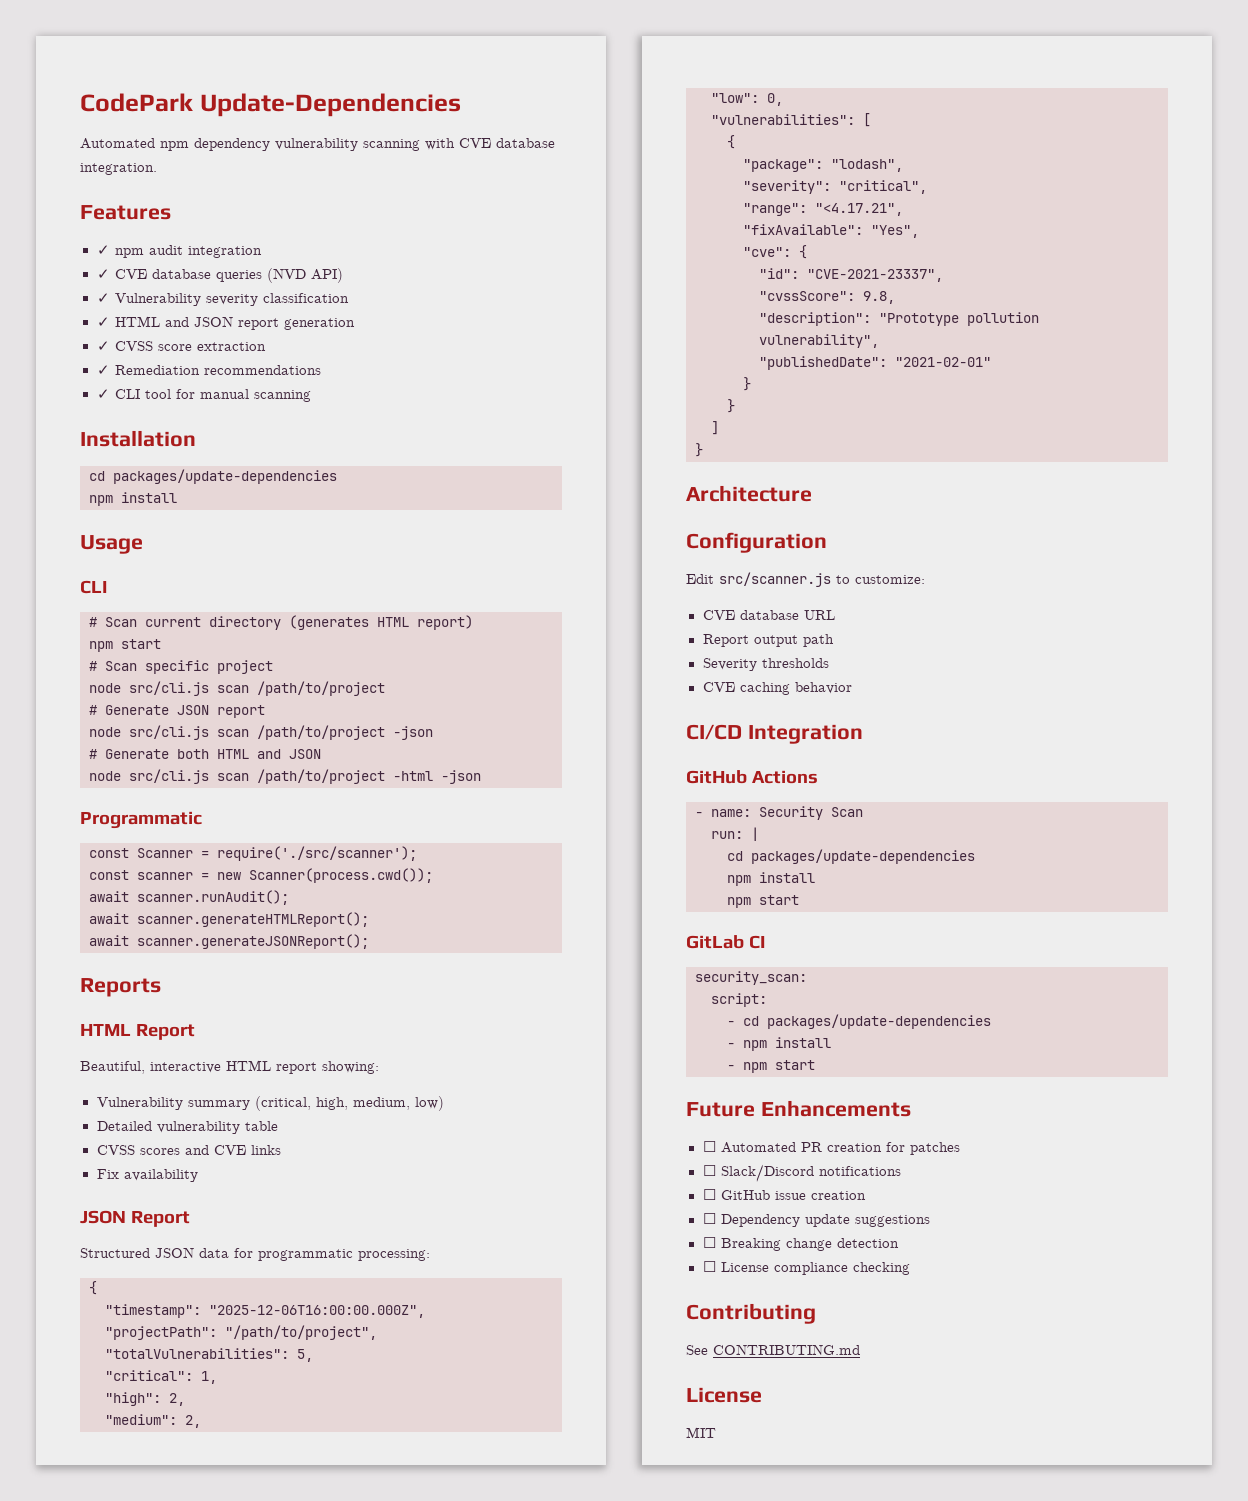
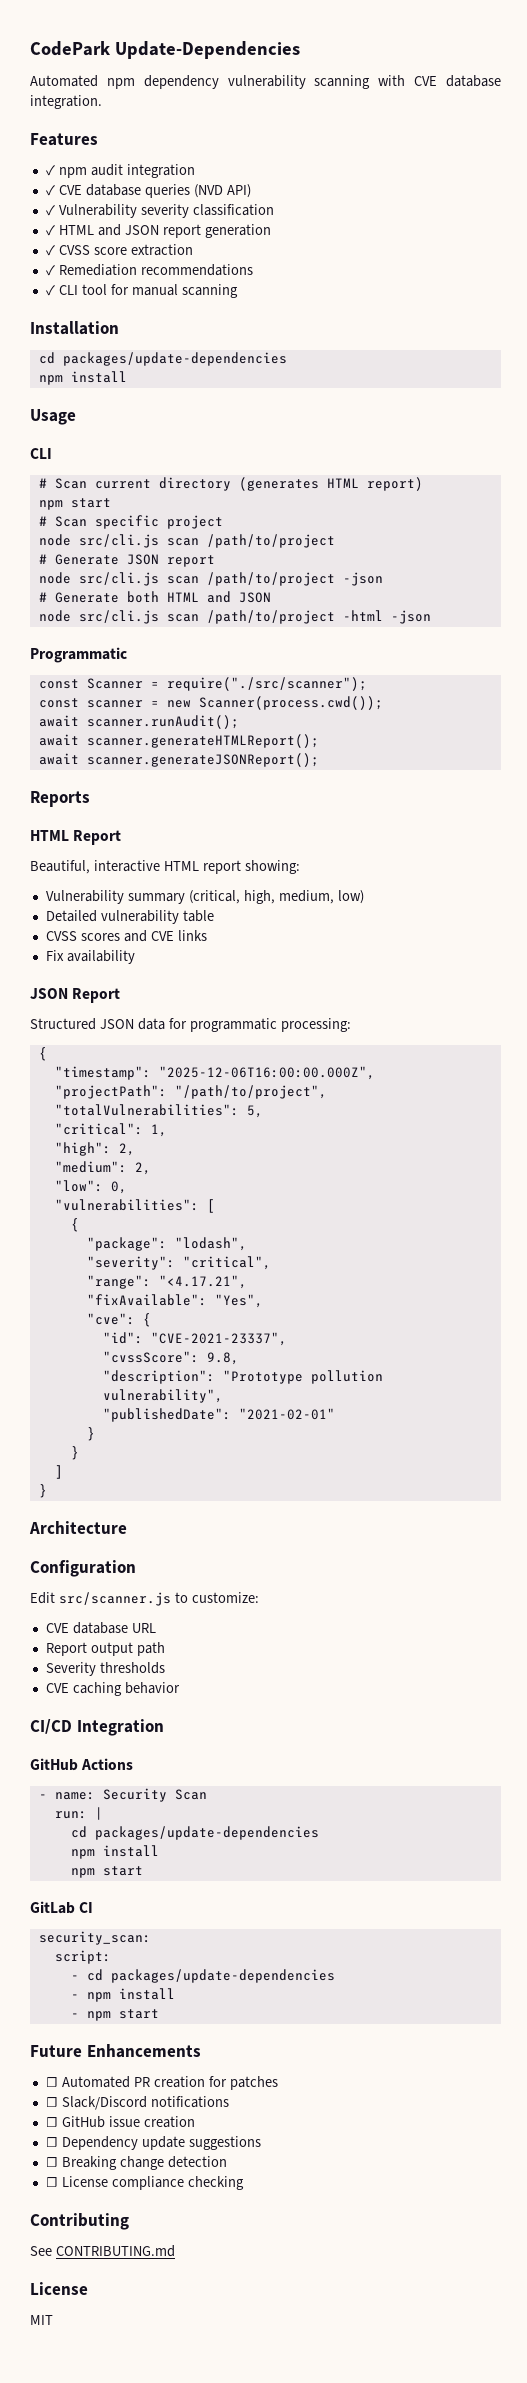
- const Scanner = require('./src/scanner');
+ const Scanner = require("./src/scanner");

